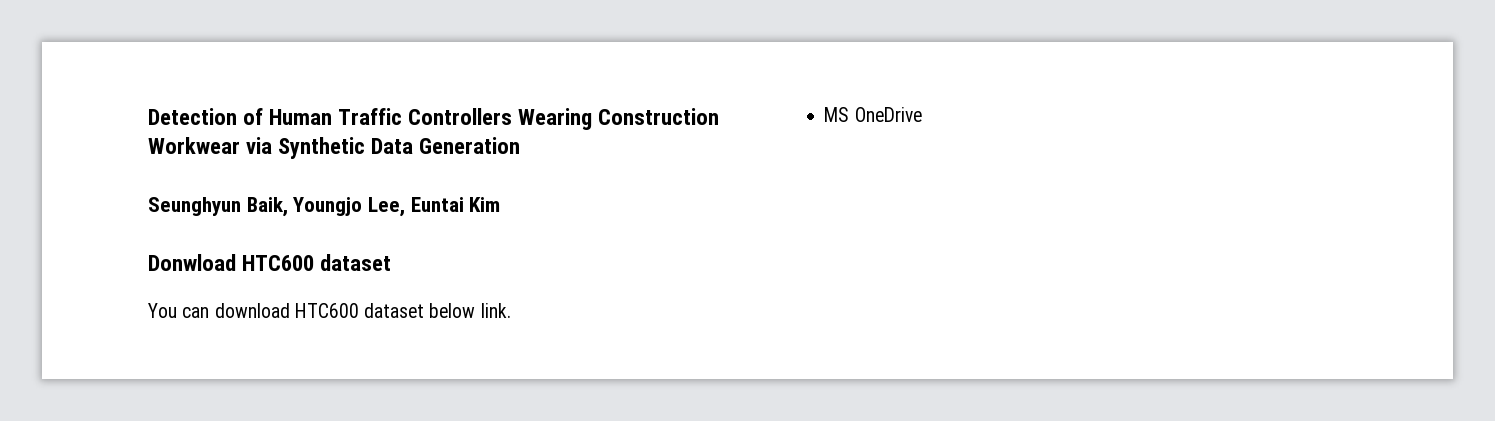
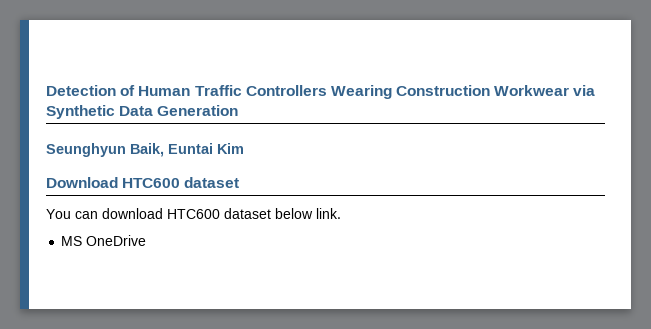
- Seunghyun Baik, Youngjo Lee, Euntai Kim
+ Seunghyun Baik, Euntai Kim
- Donwload HTC600 dataset
+ Download HTC600 dataset

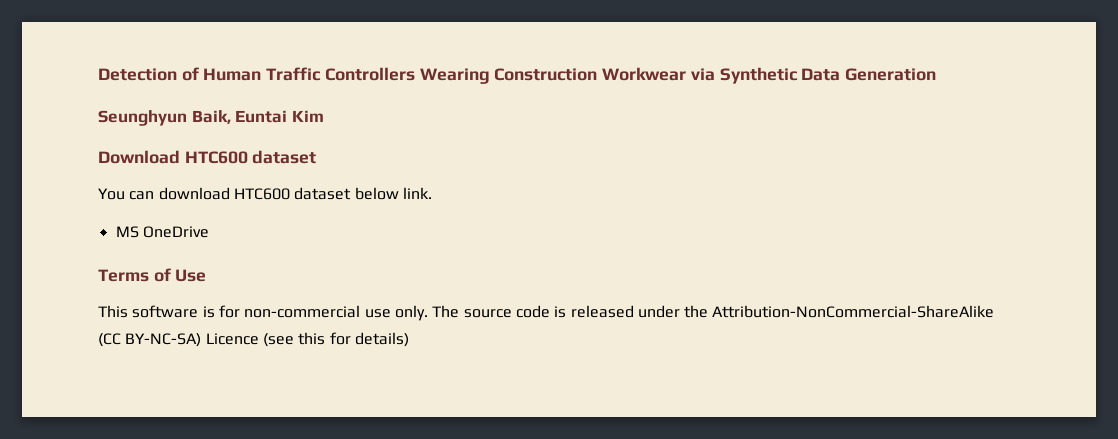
+ Terms of Use
+ This software is for non-commercial use only. The source code is released under the Attribution-NonCommercial-ShareAlike (CC BY-NC-SA) Licence (see this for details)

